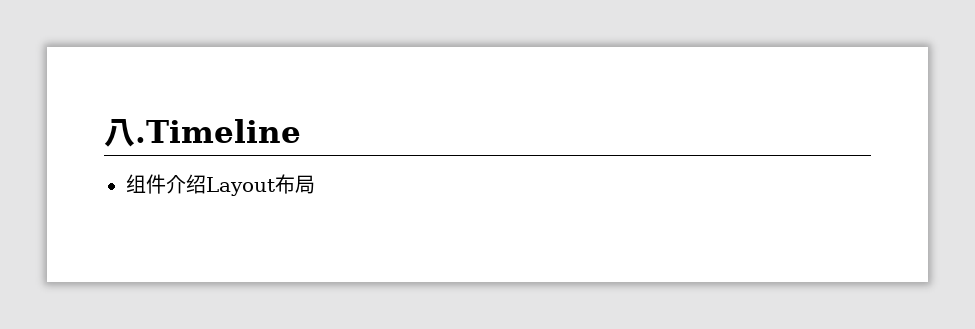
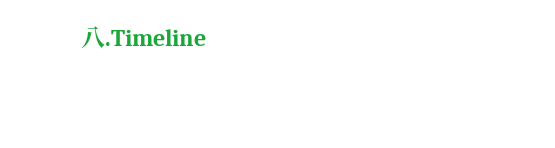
- 组件介绍Layout布局

